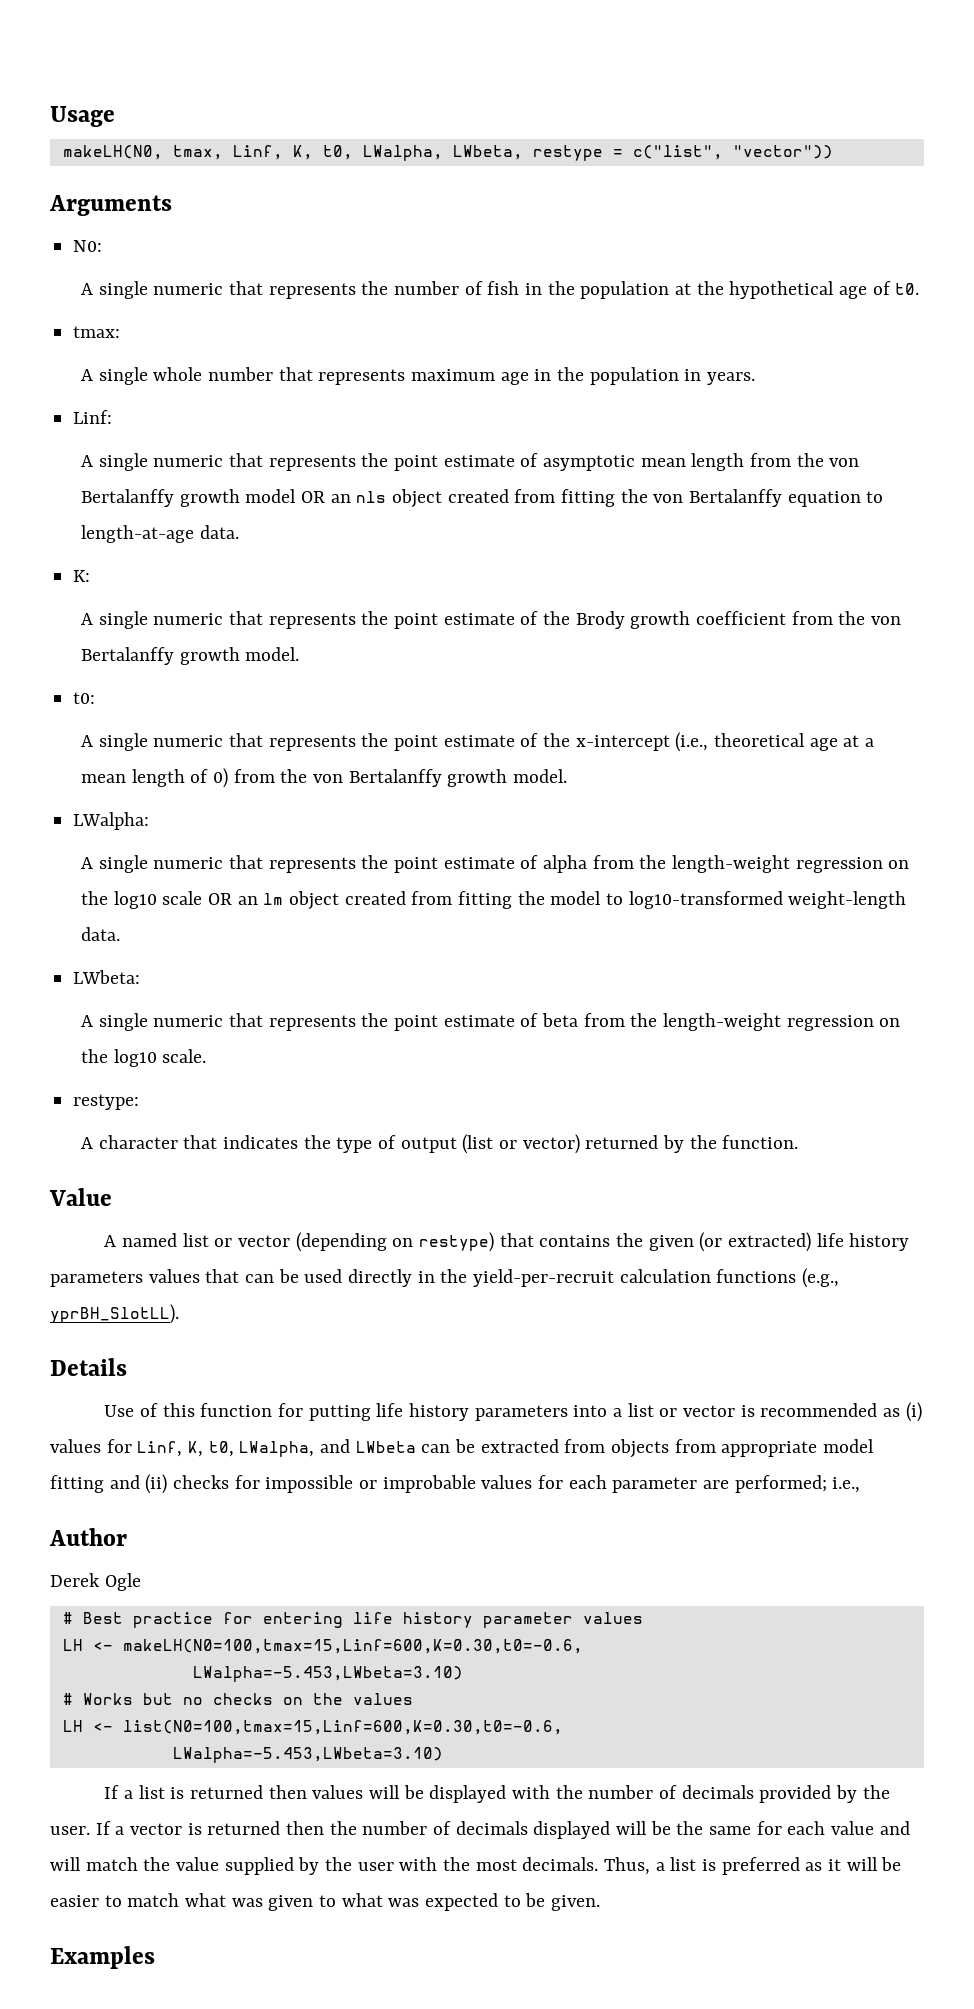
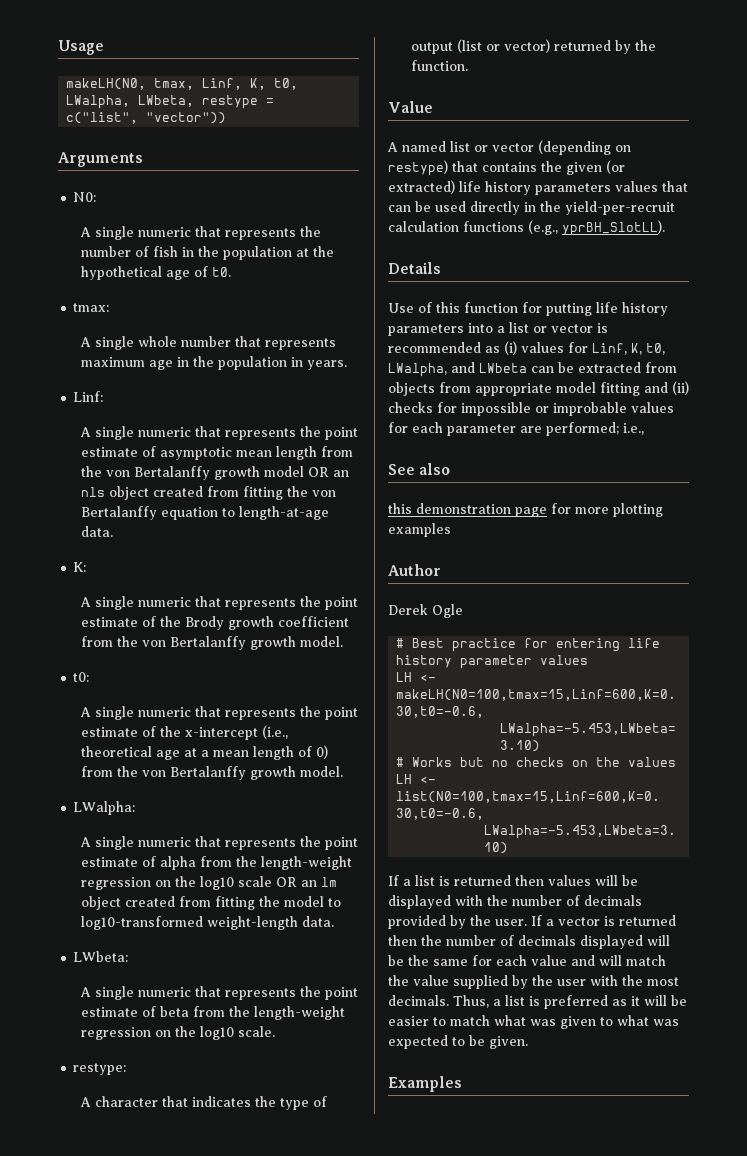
+ See also
+ this demonstration page for more plotting examples

